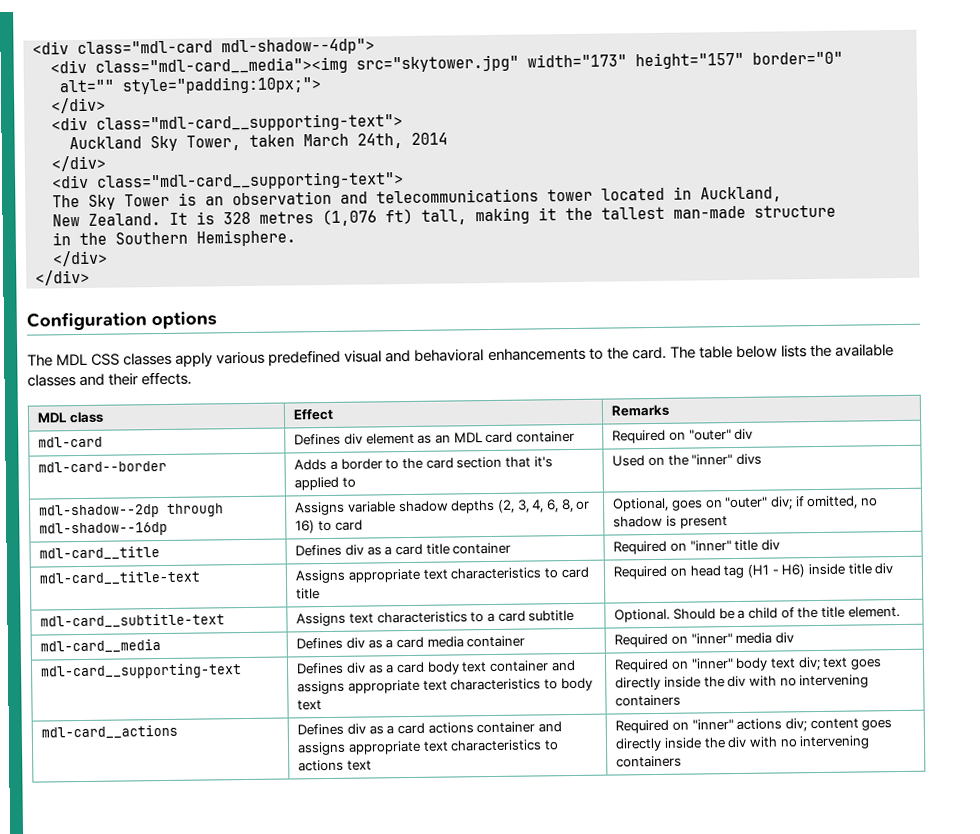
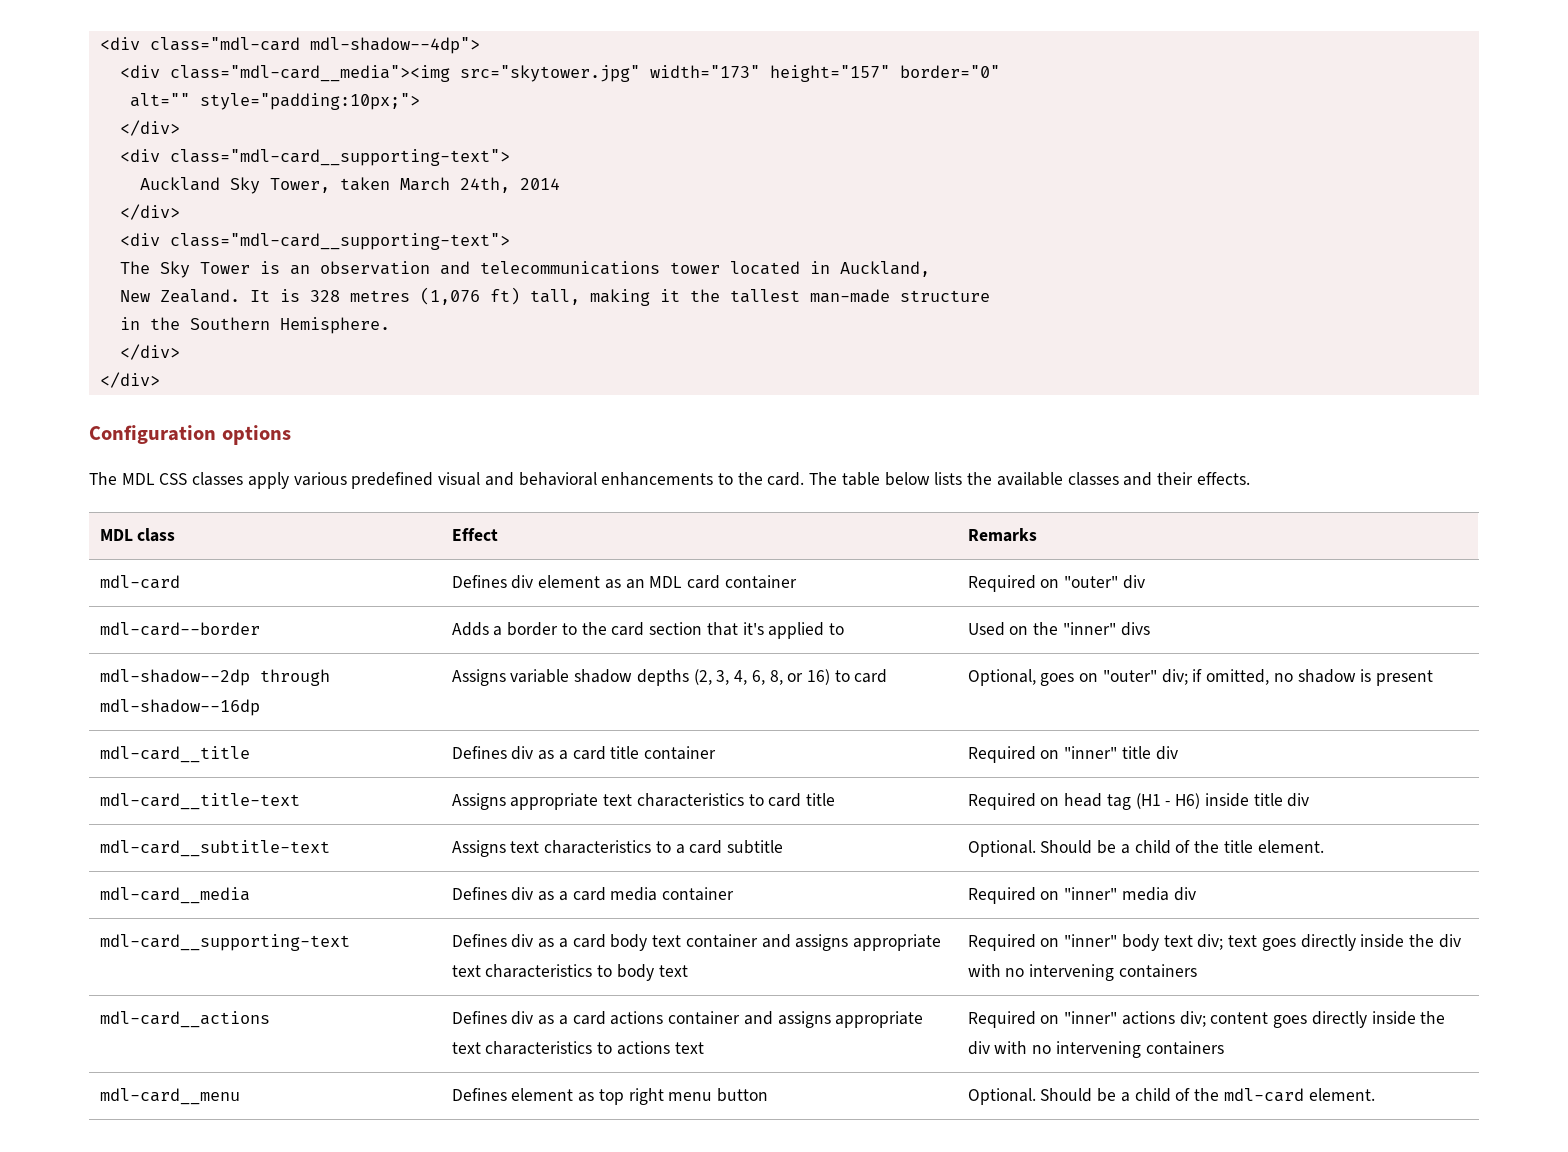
+ mdl-card__menu | Defines element as top right menu button | Optional. Should be a child of the mdl-card element.

